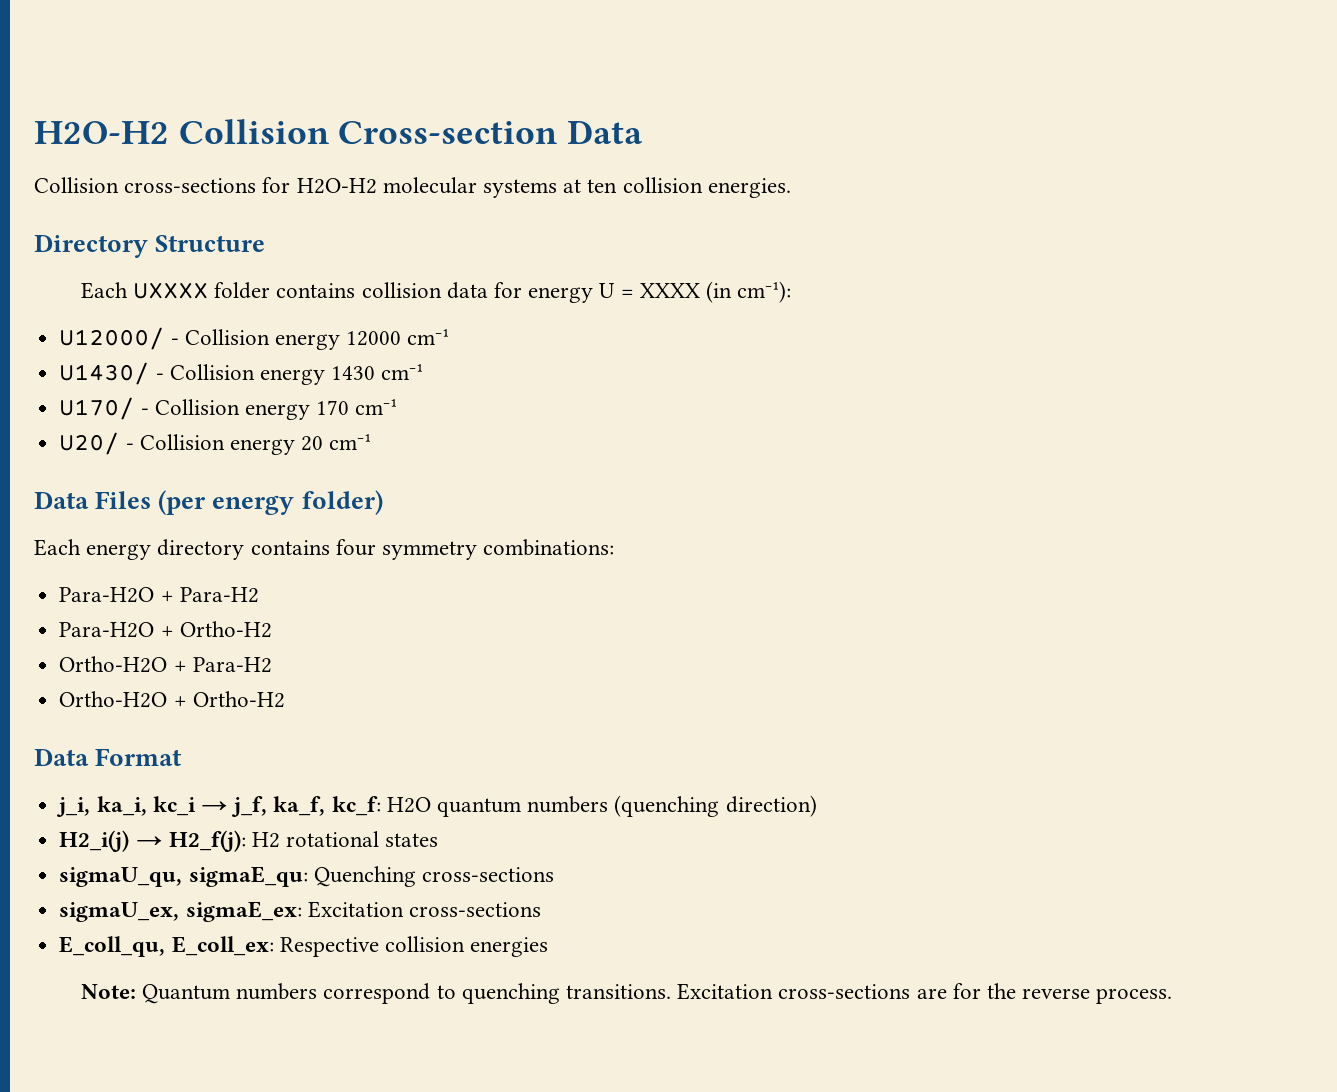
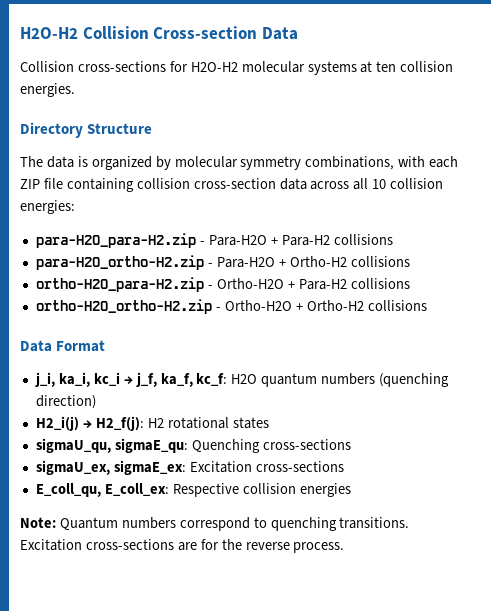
- Each UXXXX folder contains collision data for energy U = XXXX (in cm⁻¹):
- U12000/ - Collision energy 12000 cm⁻¹
- U1430/ - Collision energy 1430 cm⁻¹
- U170/ - Collision energy 170 cm⁻¹
- U20/ - Collision energy 20 cm⁻¹
- Data Files (per energy folder)
- Each energy directory contains four symmetry combinations:
- Para-H2O + Para-H2
- Para-H2O + Ortho-H2
- Ortho-H2O + Para-H2
- Ortho-H2O + Ortho-H2
+ The data is organized by molecular symmetry combinations, with each ZIP file containing collision cross-section data across all 10 collision energies:
+ para-H2O_para-H2.zip - Para-H2O + Para-H2 collisions
+ para-H2O_ortho-H2.zip - Para-H2O + Ortho-H2 collisions
+ ortho-H2O_para-H2.zip - Ortho-H2O + Para-H2 collisions
+ ortho-H2O_ortho-H2.zip - Ortho-H2O + Ortho-H2 collisions

